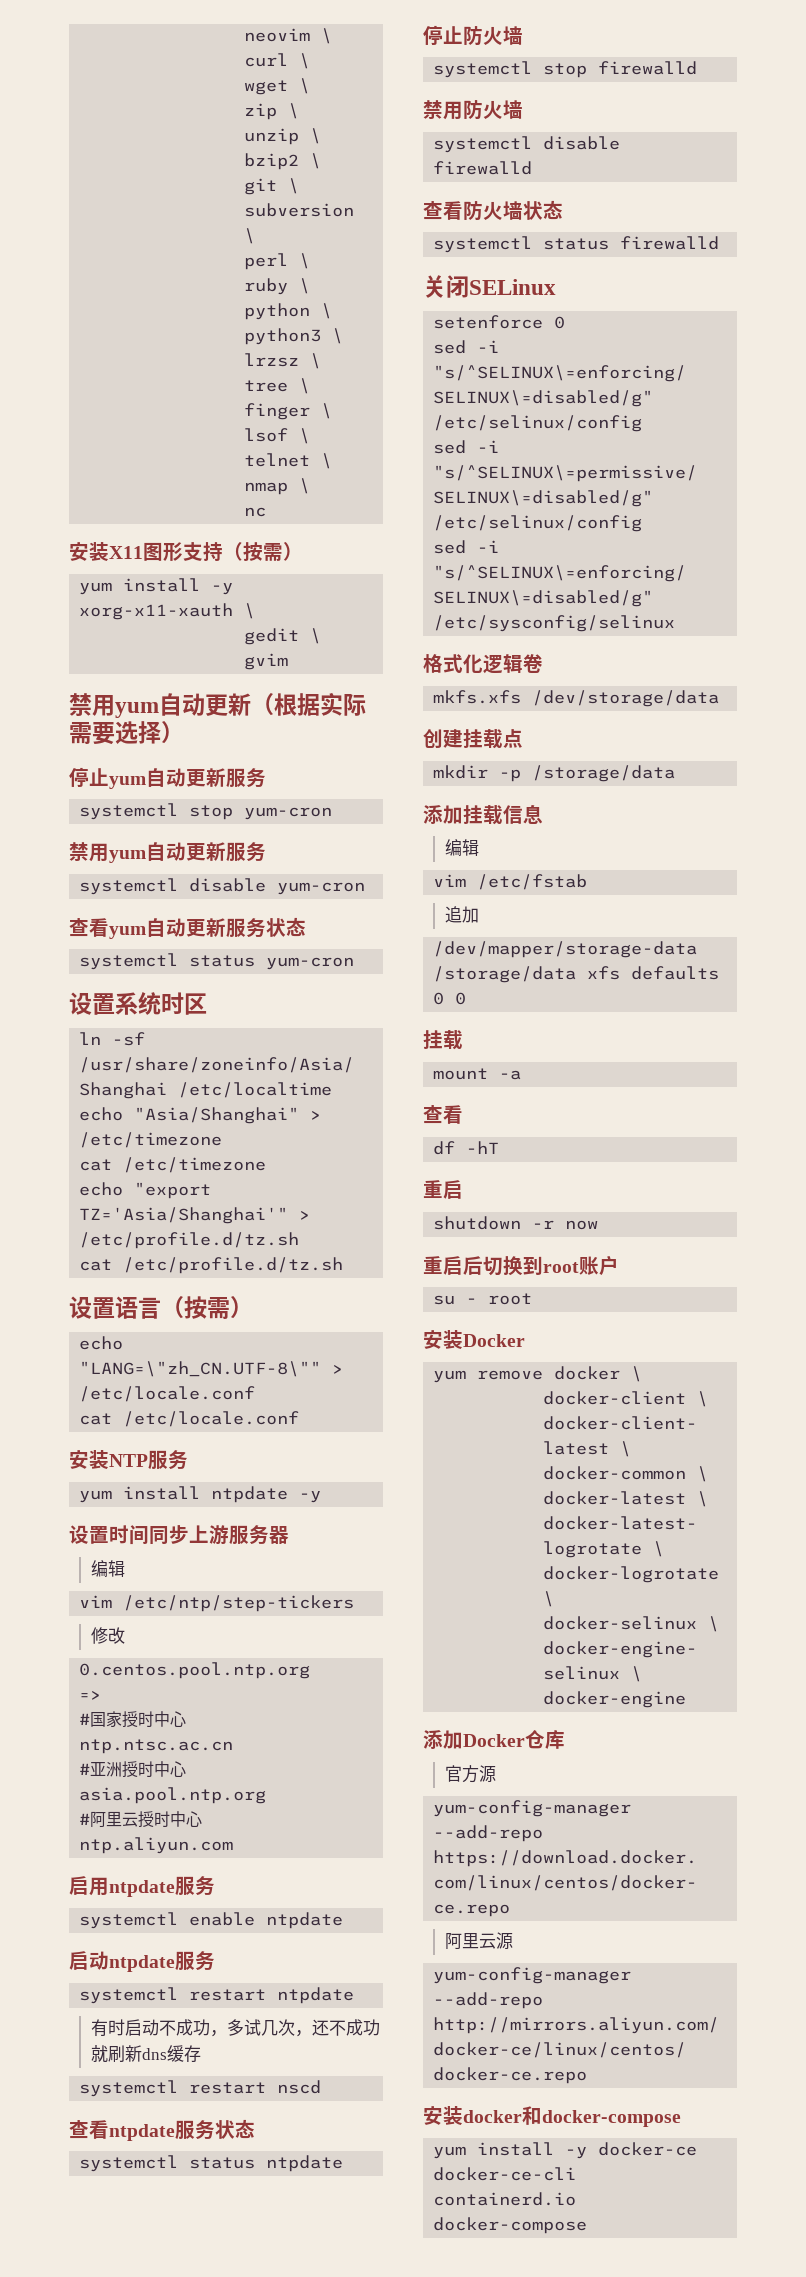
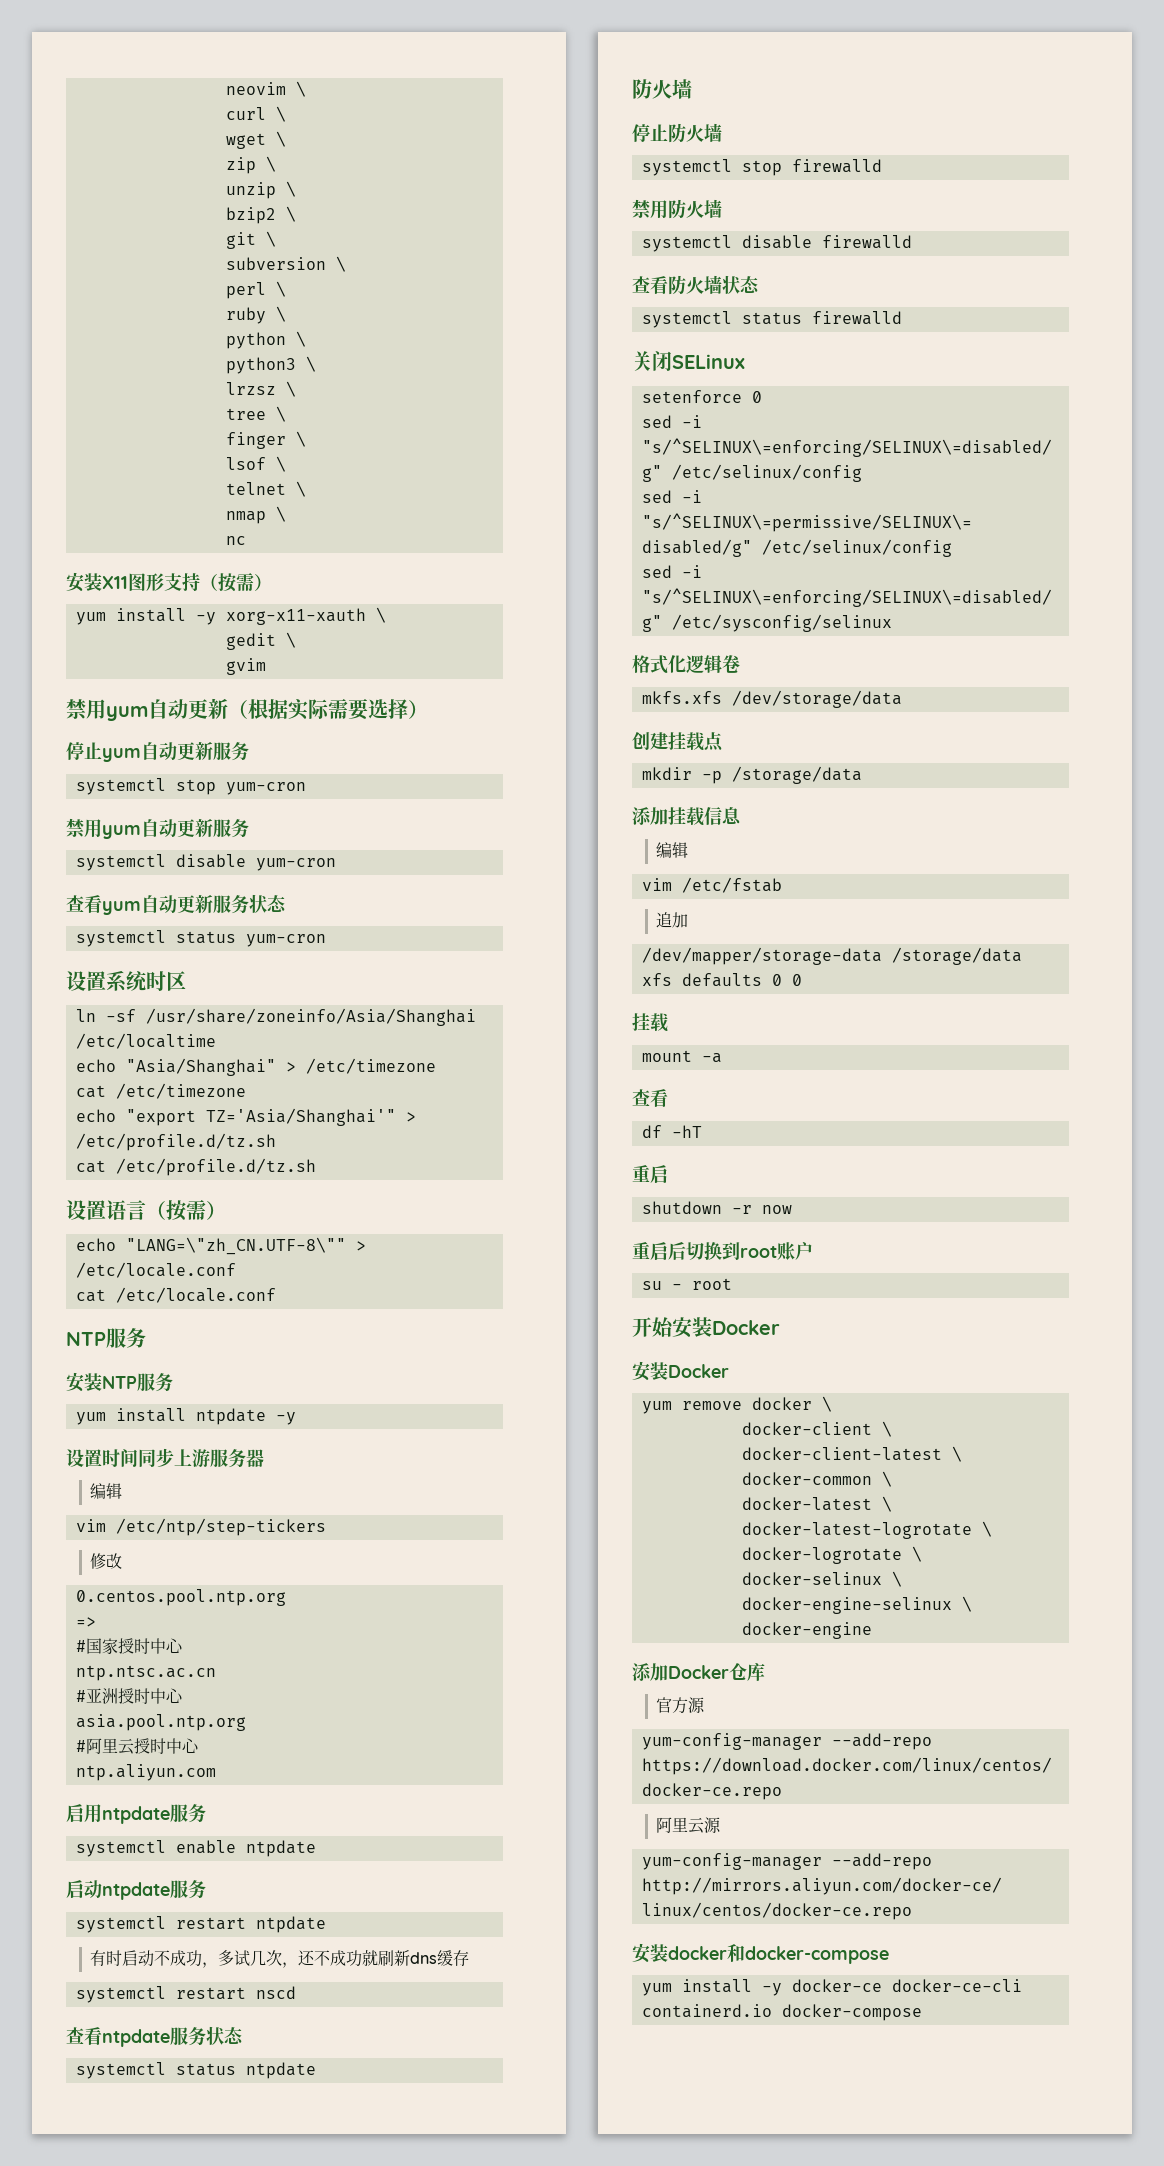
  cat /etc/locale.conf
+ NTP服务
  systemctl status ntpdate
+ 防火墙
+ 开始安装Docker

